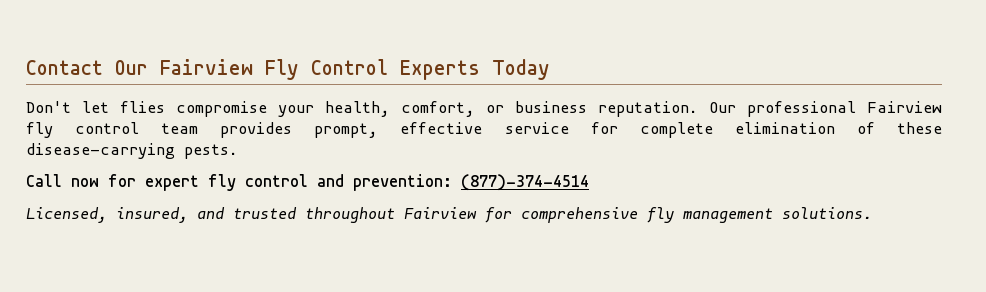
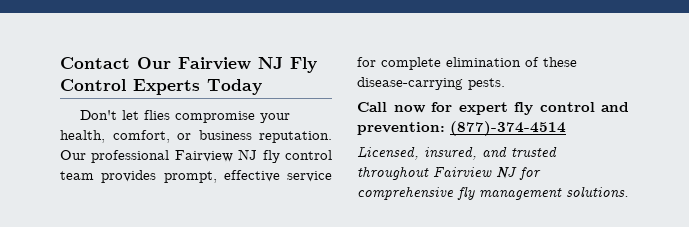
- Contact Our Fairview Fly Control Experts Today
+ Contact Our Fairview NJ Fly Control Experts Today
- Our professional Fairview fly control team provides prompt, effective service for complete elimination of these disease-carrying pests.
+ Our professional Fairview NJ fly control team provides prompt, effective service for complete elimination of these disease-carrying pests.
- Licensed, insured, and trusted throughout Fairview for comprehensive fly management solutions.
+ Licensed, insured, and trusted throughout Fairview NJ for comprehensive fly management solutions.

